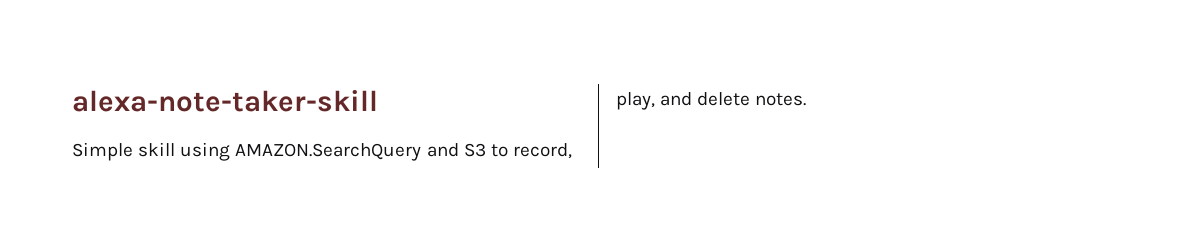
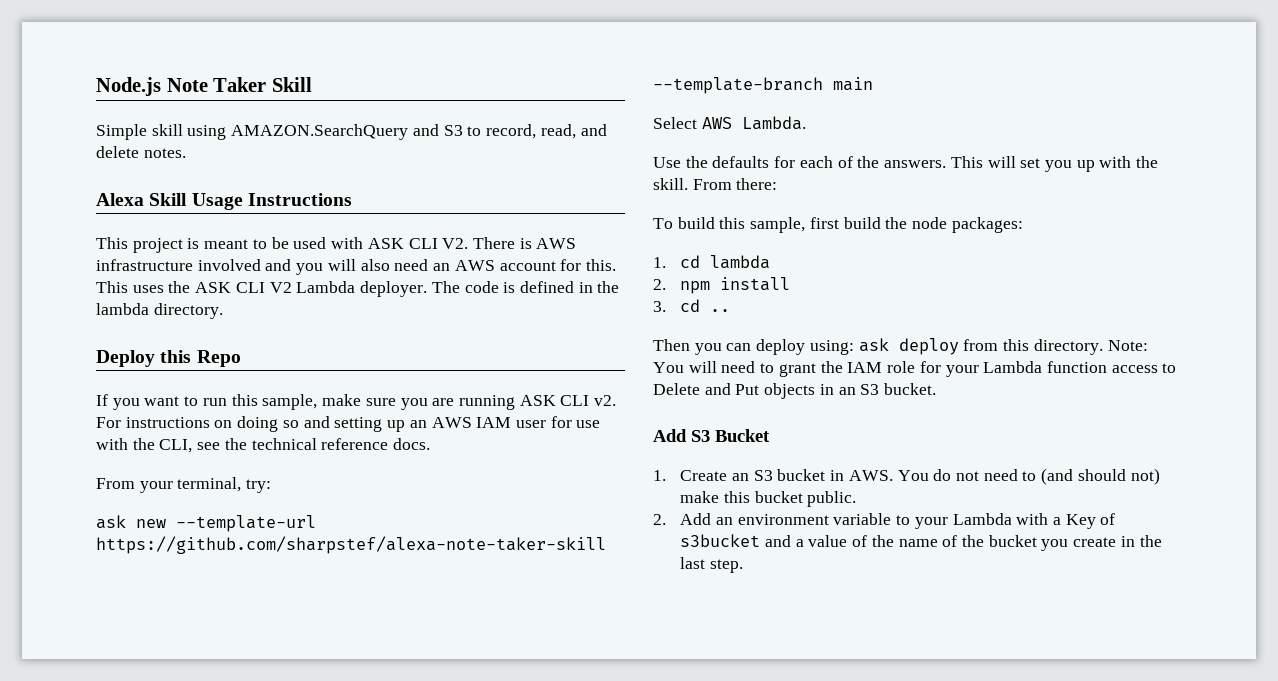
- alexa-note-taker-skill
+ Node.js Note Taker Skill
- Simple skill using AMAZON.SearchQuery and S3 to record, play, and delete notes.
+ Simple skill using AMAZON.SearchQuery and S3 to record, read, and delete notes.
+ Alexa Skill Usage Instructions
+ This project is meant to be used with ASK CLI V2. There is AWS infrastructure involved and you will also need an AWS account for this. This uses the ASK CLI V2 Lambda deployer. The code is defined in the lambda directory.
+ Deploy this Repo
+ If you want to run this sample, make sure you are running ASK CLI v2. For instructions on doing so and setting up an AWS IAM user for use with the CLI, see the technical reference docs.
+ From your terminal, try:
+ ask new --template-url https://github.com/sharpstef/alexa-note-taker-skill --template-branch main
+ Select AWS Lambda.
+ Use the defaults for each of the answers. This will set you up with the skill. From there:
+ To build this sample, first build the node packages:
+ 1. cd lambda
+ 2. npm install
+ 3. cd ..
+ Then you can deploy using: ask deploy from this directory. Note: You will need to grant the IAM role for your Lambda function access to Delete and Put objects in an S3 bucket.
+ Add S3 Bucket
+ 1. Create an S3 bucket in AWS. You do not need to (and should not) make this bucket public.
+ 2. Add an environment variable to your Lambda with a Key of s3bucket and a value of the name of the bucket you create in the last step.

